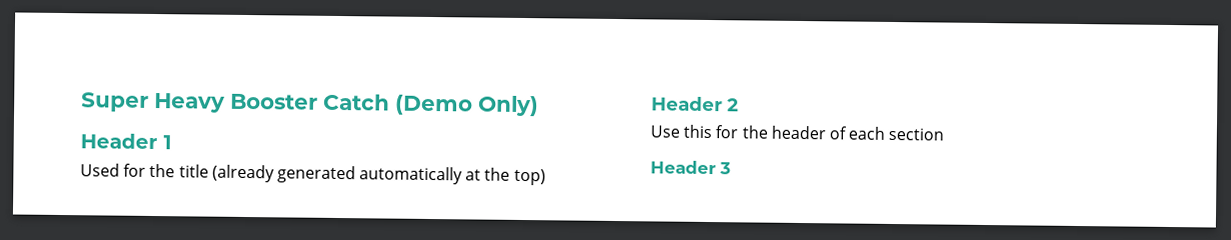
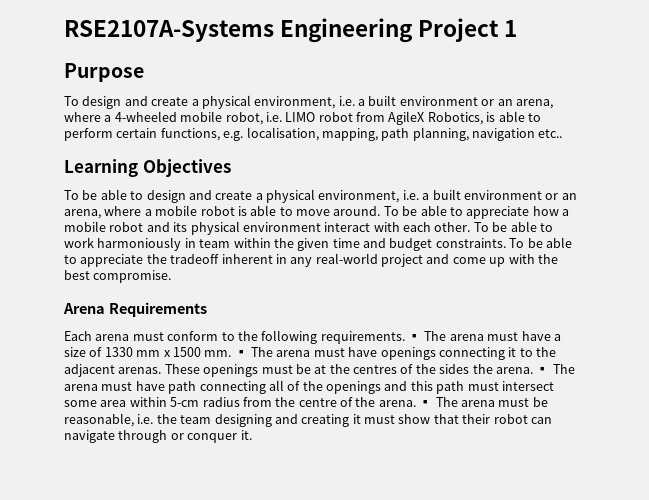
- Super Heavy Booster Catch (Demo Only)
- Header 1
- Used for the title (already generated automatically at the top)
- Header 2
- Use this for the header of each section
- Header 3
+ RSE2107A-Systems Engineering Project 1
+ Purpose
+ To design and create a physical environment, i.e. a built environment or an arena, where a 4-wheeled mobile robot, i.e. LIMO robot from AgileX Robotics, is able to perform certain functions, e.g. localisation, mapping, path planning, navigation etc..
+ Learning Objectives
+ To be able to design and create a physical environment, i.e. a built environment or an arena, where a mobile robot is able to move around. To be able to appreciate how a mobile robot and its physical environment interact with each other. To be able to work harmoniously in team within the given time and budget constraints. To be able to appreciate the tradeoff inherent in any real-world project and come up with the best compromise.
+ Arena Requirements
+ Each arena must conform to the following requirements. ▪ The arena must have a size of 1330 mm x 1500 mm. ▪ The arena must have openings connecting it to the adjacent arenas. These openings must be at the centres of the sides the arena. ▪ The arena must have path connecting all of the openings and this path must intersect some area within 5-cm radius from the centre of the arena. ▪ The arena must be reasonable, i.e. the team designing and creating it must show that their robot can navigate through or conquer it.

